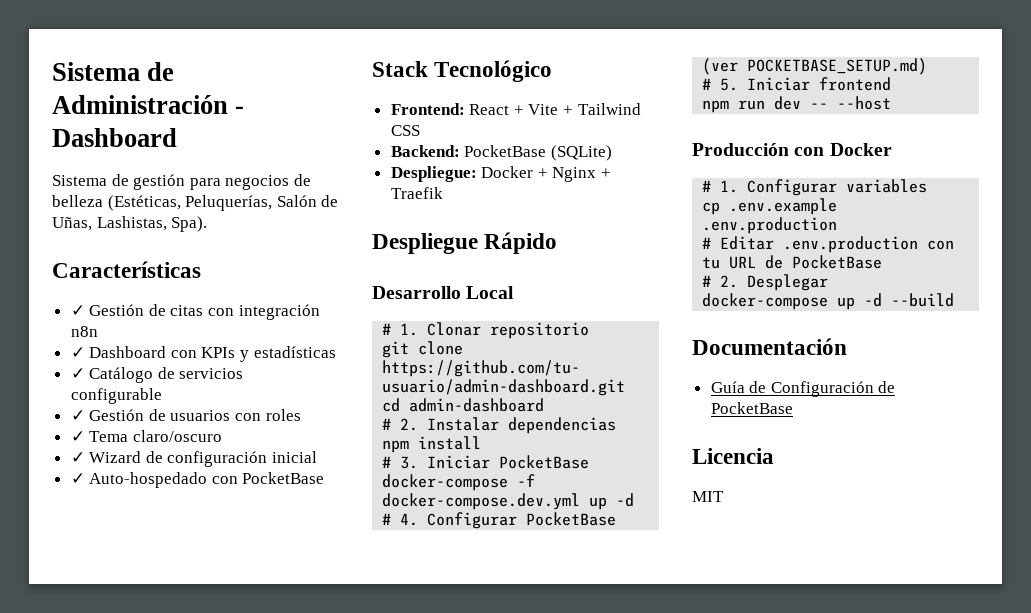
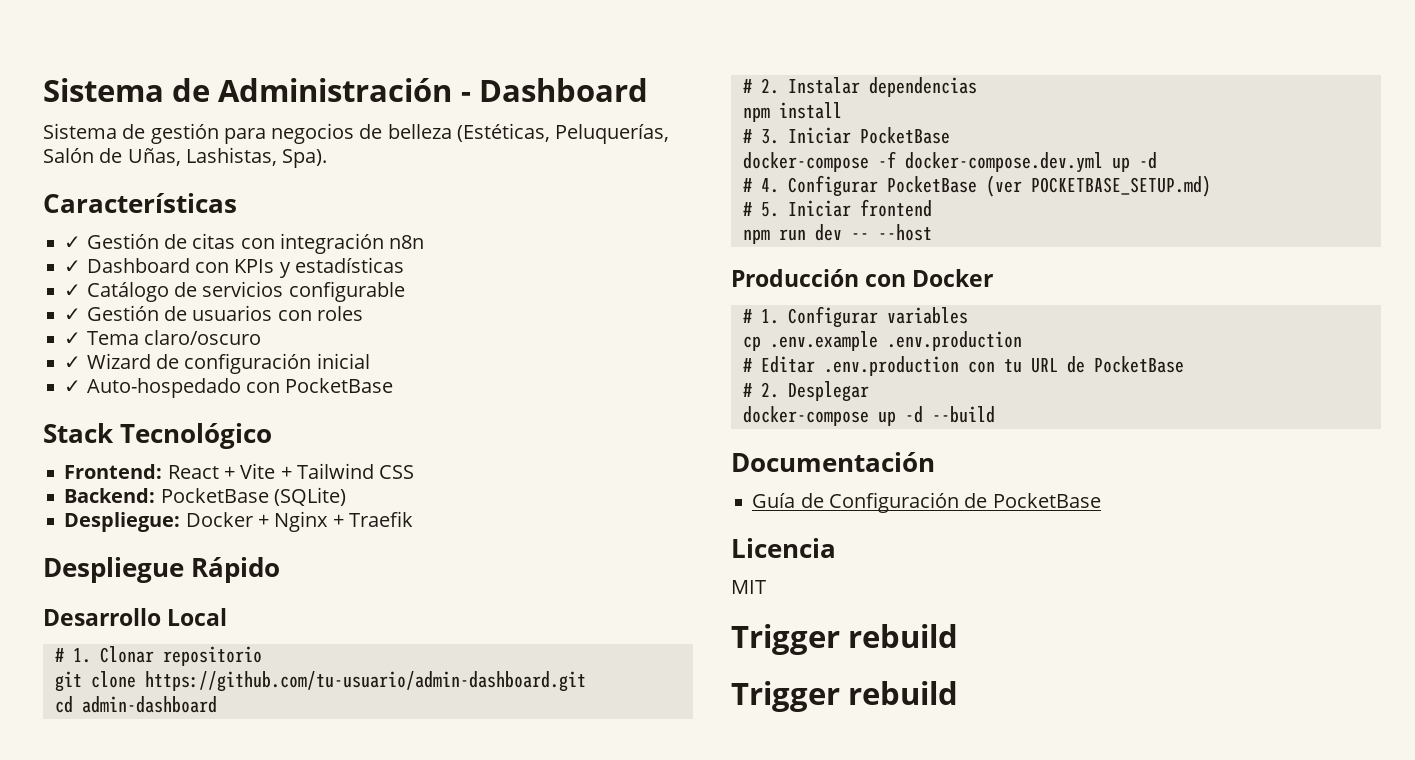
  MIT
+ Trigger rebuild
+ Trigger rebuild

